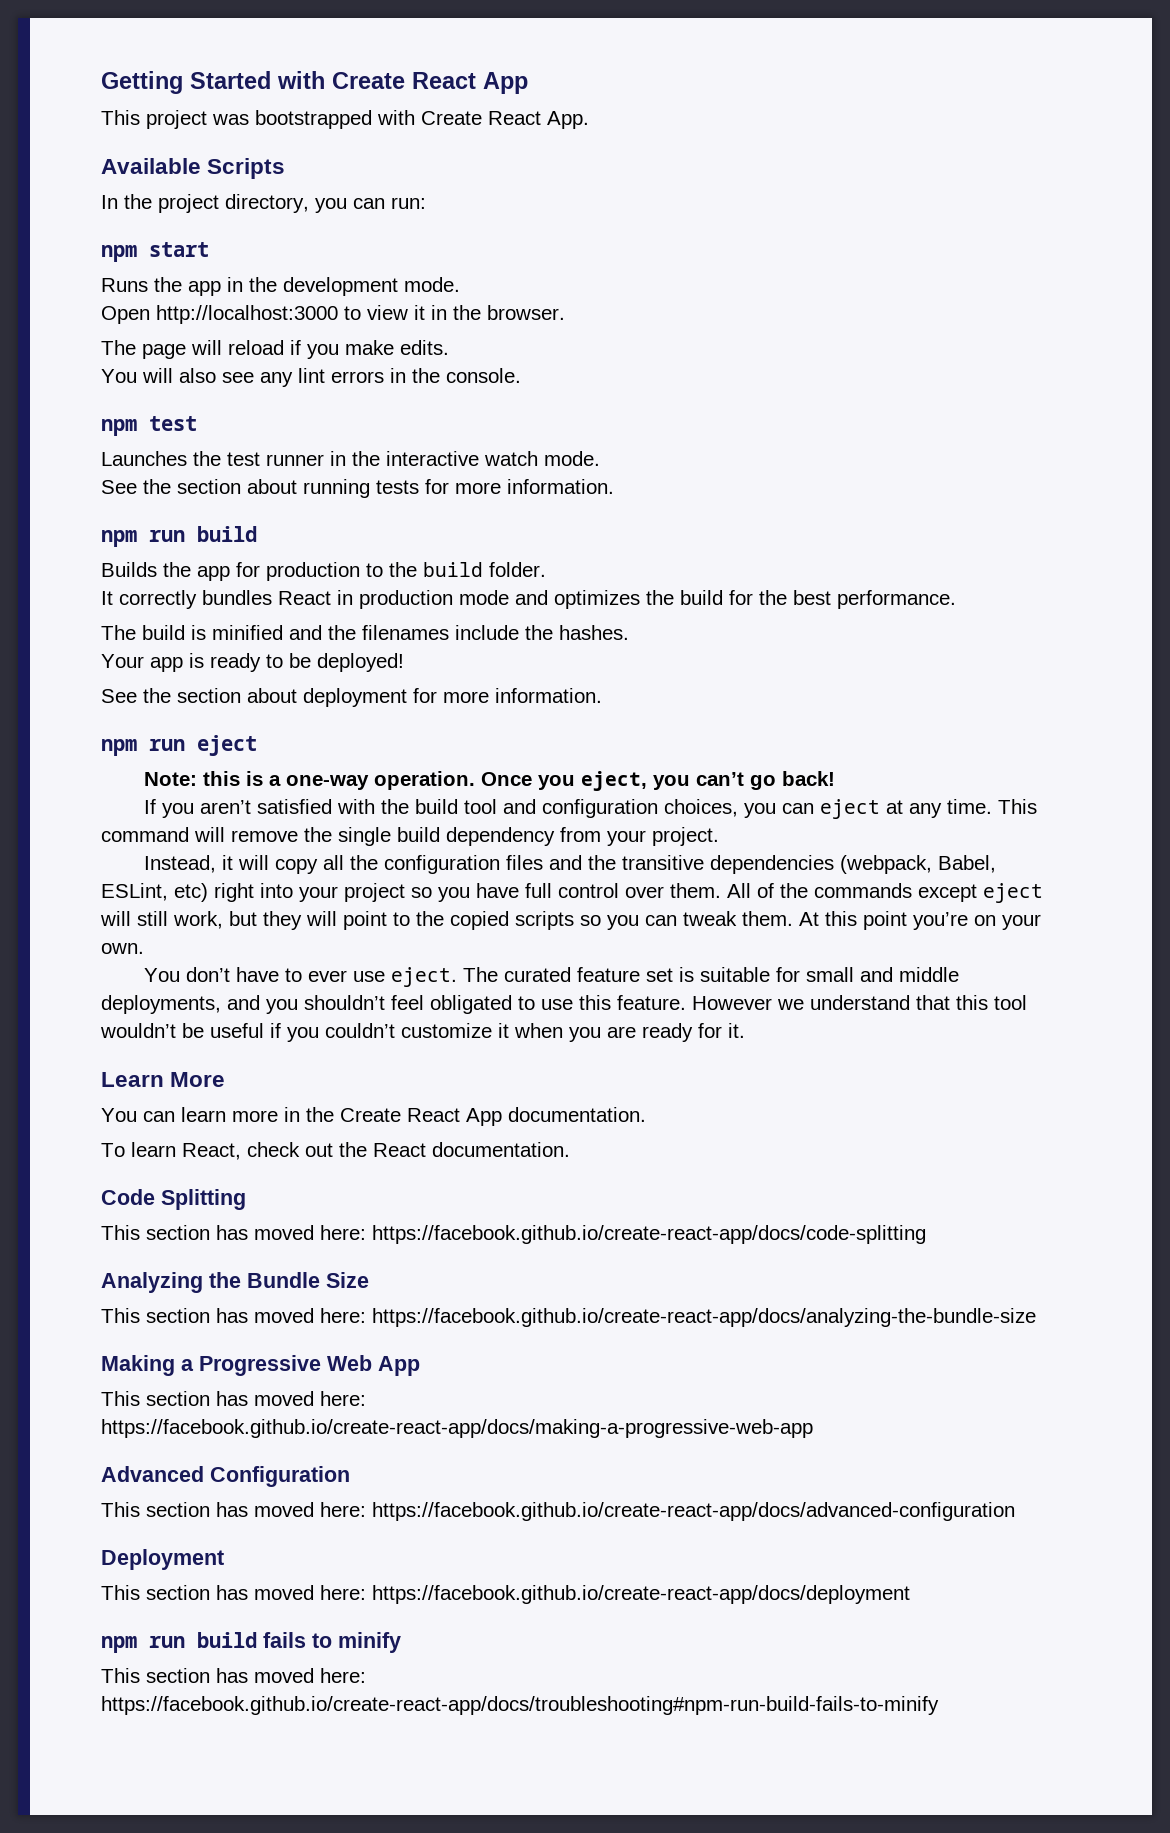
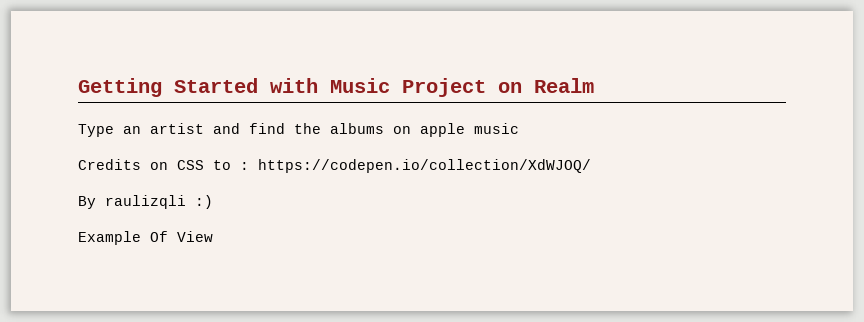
- Getting Started with Create React App
- This project was bootstrapped with Create React App.
- Available Scripts
- In the project directory, you can run:
- npm start
- Runs the app in the development mode.
- Open http://localhost:3000 to view it in the browser.
- The page will reload if you make edits.
- You will also see any lint errors in the console.
- npm test
- Launches the test runner in the interactive watch mode.
- See the section about running tests for more information.
- npm run build
- Builds the app for production to the build folder.
- It correctly bundles React in production mode and optimizes the build for the best performance.
- The build is minified and the filenames include the hashes.
- Your app is ready to be deployed!
- See the section about deployment for more information.
- npm run eject
- Note: this is a one-way operation. Once you eject, you can’t go back!
- If you aren’t satisfied with the build tool and configuration choices, you can eject at any time. This command will remove the single build dependency from your project.
- Instead, it will copy all the configuration files and the transitive dependencies (webpack, Babel, ESLint, etc) right into your project so you have full control over them. All of the commands except eject will still work, but they will point to the copied scripts so you can tweak them. At this point you’re on your own.
- You don’t have to ever use eject. The curated feature set is suitable for small and middle deployments, and you shouldn’t feel obligated to use this feature. However we understand that this tool wouldn’t be useful if you couldn’t customize it when you are ready for it.
- Learn More
- You can learn more in the Create React App documentation.
- To learn React, check out the React documentation.
- Code Splitting
- This section has moved here: https://facebook.github.io/create-react-app/docs/code-splitting
- Analyzing the Bundle Size
- This section has moved here: https://facebook.github.io/create-react-app/docs/analyzing-the-bundle-size
- Making a Progressive Web App
- This section has moved here: https://facebook.github.io/create-react-app/docs/making-a-progressive-web-app
- Advanced Configuration
- This section has moved here: https://facebook.github.io/create-react-app/docs/advanced-configuration
- Deployment
- This section has moved here: https://facebook.github.io/create-react-app/docs/deployment
- npm run build fails to minify
- This section has moved here: https://facebook.github.io/create-react-app/docs/troubleshooting#npm-run-build-fails-to-minify
+ Getting Started with Music Project on Realm
+ Type an artist and find the albums on apple music
+ Credits on CSS to : https://codepen.io/collection/XdWJOQ/
+ By raulizqli :)
+ Example Of View

